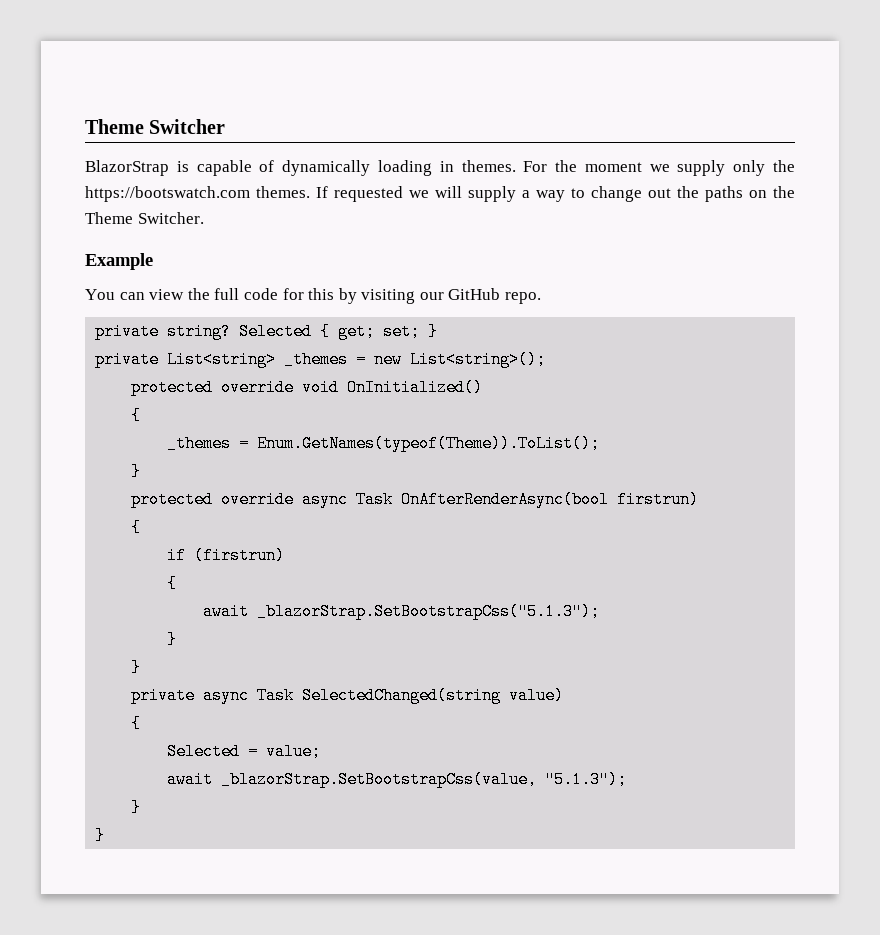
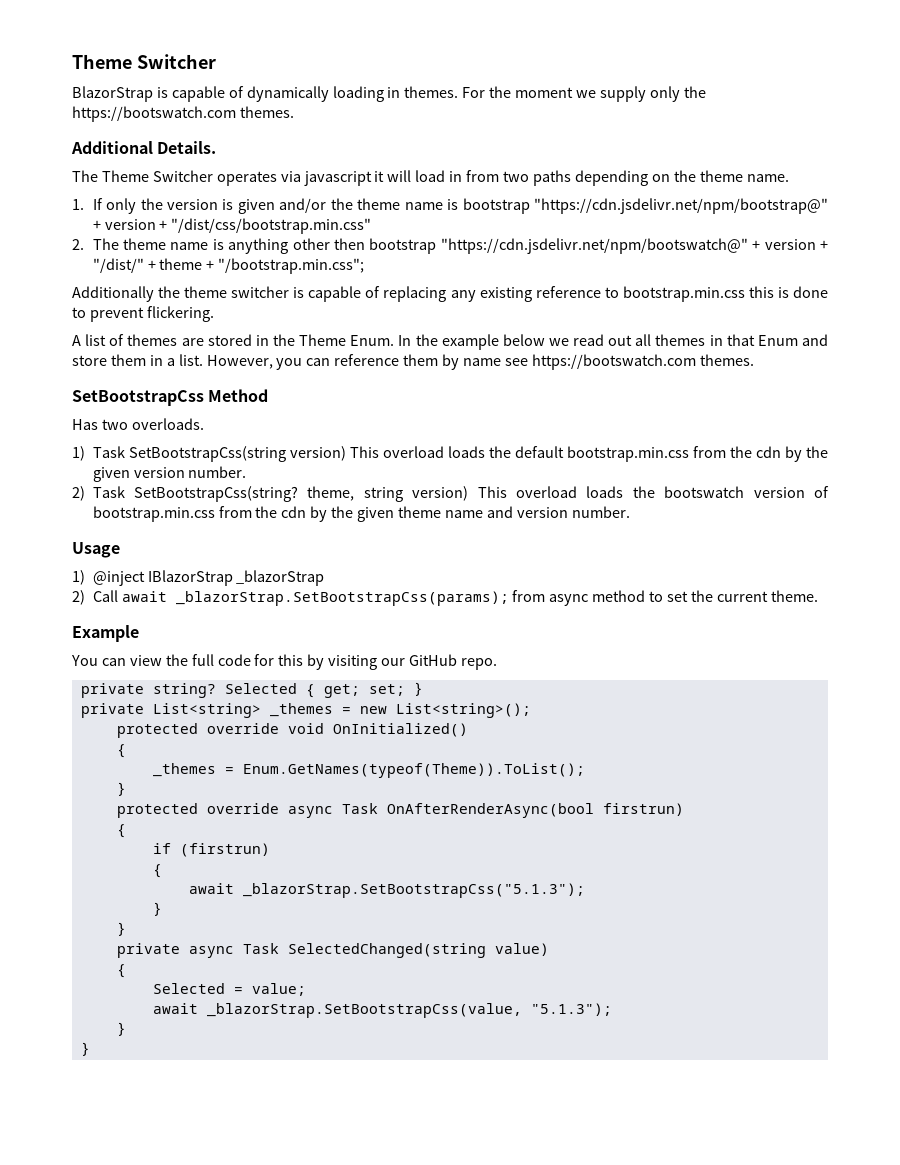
- For the moment we supply only the https://bootswatch.com themes. If requested we will supply a way to change out the paths on the Theme Switcher.
+ For the moment we supply only the https://bootswatch.com themes.
+ Additional Details.
+ The Theme Switcher operates via javascript it will load in from two paths depending on the theme name.
+ 1. If only the version is given and/or the theme name is bootstrap "https://cdn.jsdelivr.net/npm/bootstrap@" + version + "/dist/css/bootstrap.min.css"
+ 2. The theme name is anything other then bootstrap "https://cdn.jsdelivr.net/npm/bootswatch@" + version + "/dist/" + theme + "/bootstrap.min.css";
+ Additionally the theme switcher is capable of replacing any existing reference to bootstrap.min.css this is done to prevent flickering.
+ A list of themes are stored in the Theme Enum. In the example below we read out all themes in that Enum and store them in a list. However, you can reference them by name see https://bootswatch.com themes.
+ SetBootstrapCss Method
+ Has two overloads.
+ 1) Task SetBootstrapCss(string version) This overload loads the default bootstrap.min.css from the cdn by the given version number.
+ 2) Task SetBootstrapCss(string? theme, string version) This overload loads the bootswatch version of bootstrap.min.css from the cdn by the given theme name and version number.
+ Usage
+ 1) @inject IBlazorStrap _blazorStrap
+ 2) Call await _blazorStrap.SetBootstrapCss(params); from async method to set the current theme.

